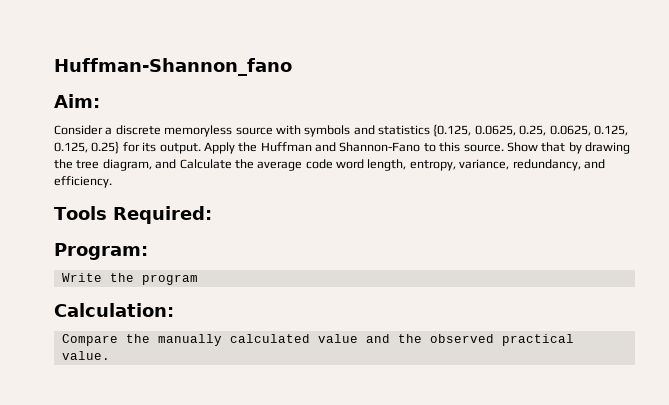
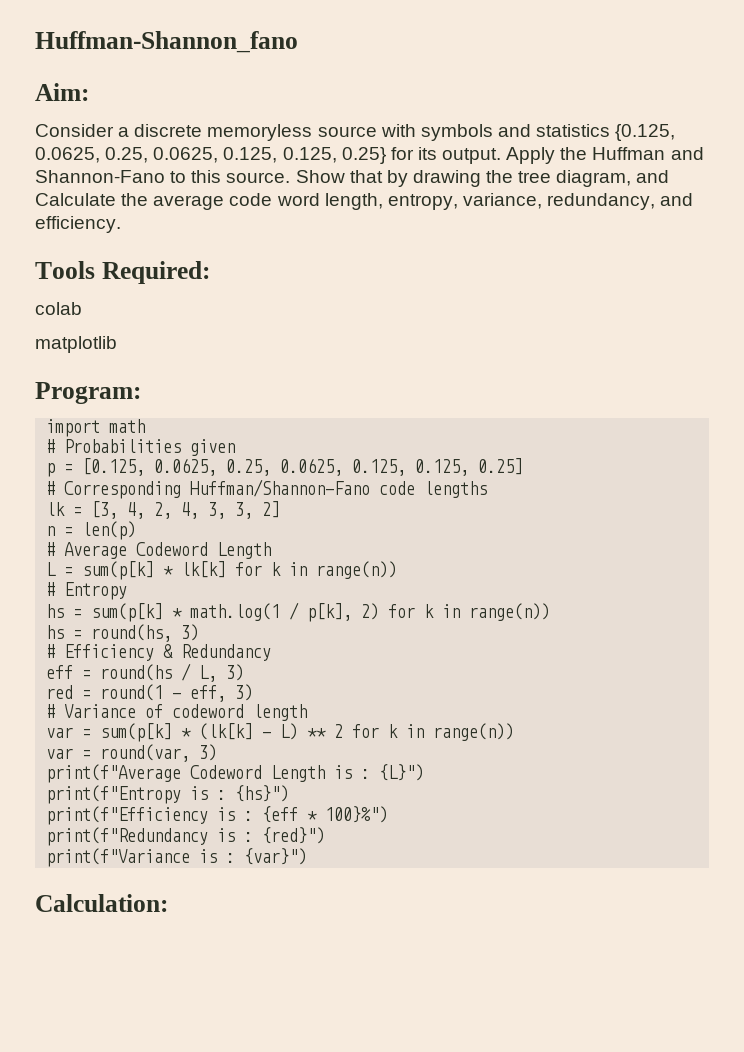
+ colab
+ matplotlib
- Write the program
+ import math
+ # Probabilities given
+ p = [0.125, 0.0625, 0.25, 0.0625, 0.125, 0.125, 0.25]
+ # Corresponding Huffman/Shannon-Fano code lengths
+ lk = [3, 4, 2, 4, 3, 3, 2]
+ n = len(p)
+ # Average Codeword Length
+ L = sum(p[k] * lk[k] for k in range(n))
+ # Entropy
+ hs = sum(p[k] * math.log(1 / p[k], 2) for k in range(n))
+ hs = round(hs, 3)
+ # Efficiency & Redundancy
+ eff = round(hs / L, 3)
+ red = round(1 - eff, 3)
+ # Variance of codeword length
+ var = sum(p[k] * (lk[k] - L) ** 2 for k in range(n))
+ var = round(var, 3)
+ print(f"Average Codeword Length is : {L}")
+ print(f"Entropy is : {hs}")
+ print(f"Efficiency is : {eff * 100}%")
+ print(f"Redundancy is : {red}")
+ print(f"Variance is : {var}")
  Calculation:
- Compare the manually calculated value and the observed practical value.

